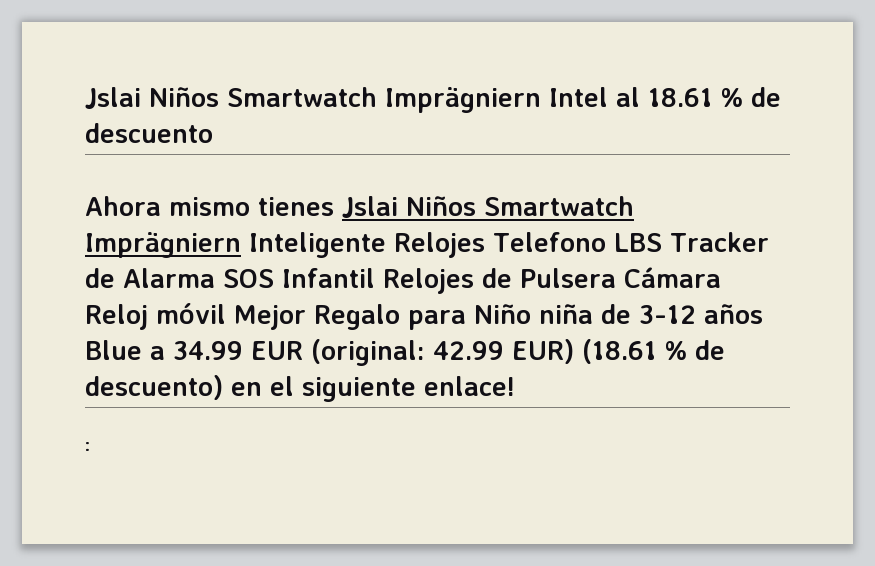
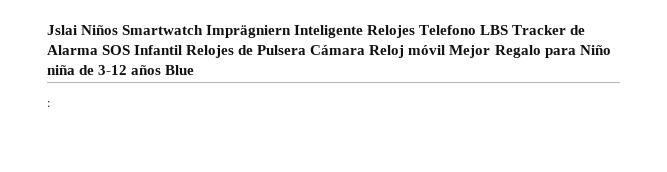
- Jslai Niños Smartwatch Imprägniern Intel al 18.61 % de descuento
- Ahora mismo tienes Jslai Niños Smartwatch Imprägniern Inteligente Relojes Telefono LBS Tracker de Alarma SOS Infantil Relojes de Pulsera Cámara Reloj móvil Mejor Regalo para Niño niña de 3-12 años Blue a 34.99 EUR (original: 42.99 EUR) (18.61 % de descuento) en el siguiente enlace!
+ Jslai Niños Smartwatch Imprägniern Inteligente Relojes Telefono LBS Tracker de Alarma SOS Infantil Relojes de Pulsera Cámara Reloj móvil Mejor Regalo para Niño niña de 3-12 años Blue

